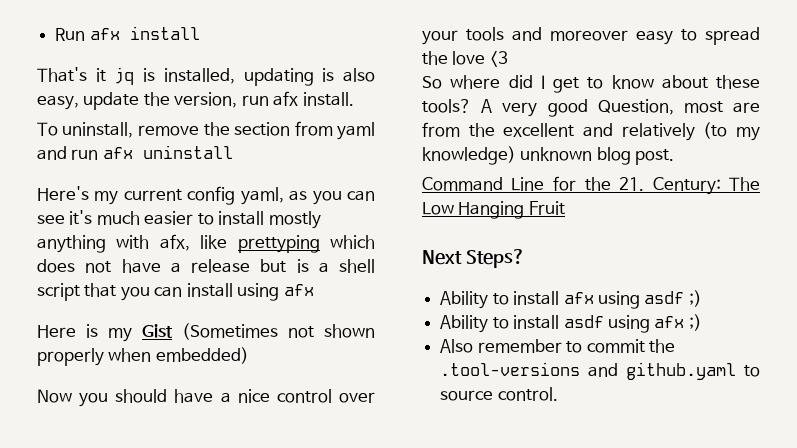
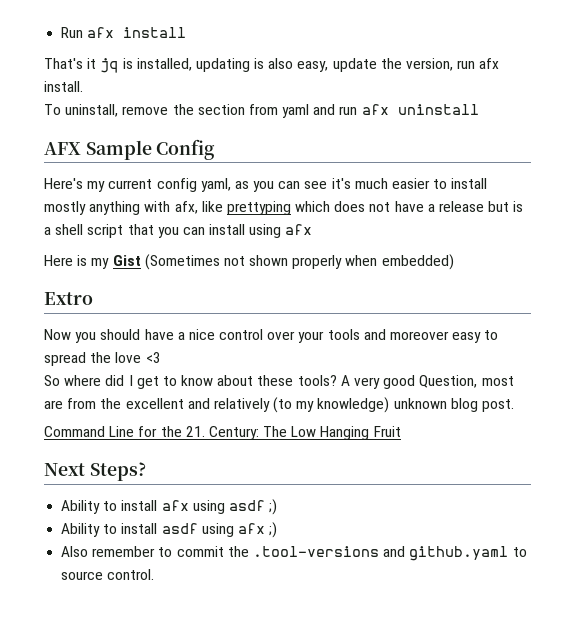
+ AFX Sample Config
+ Extro

